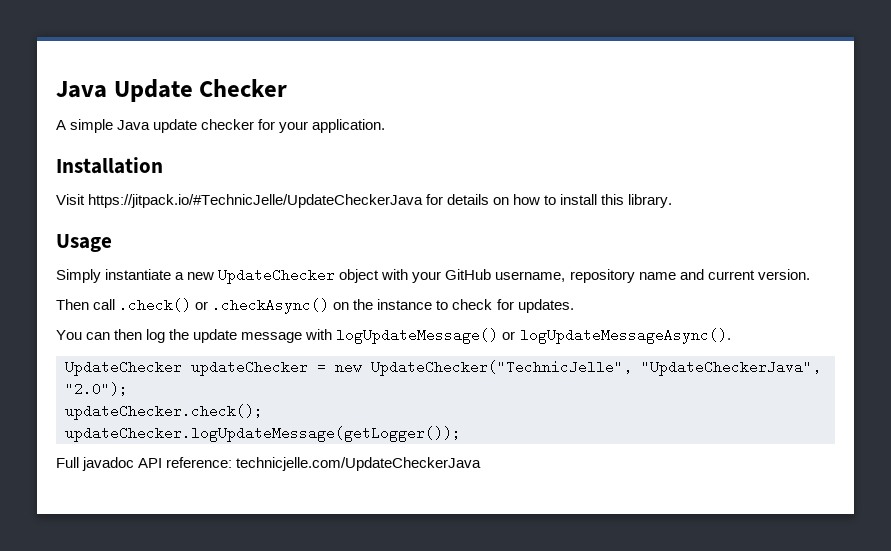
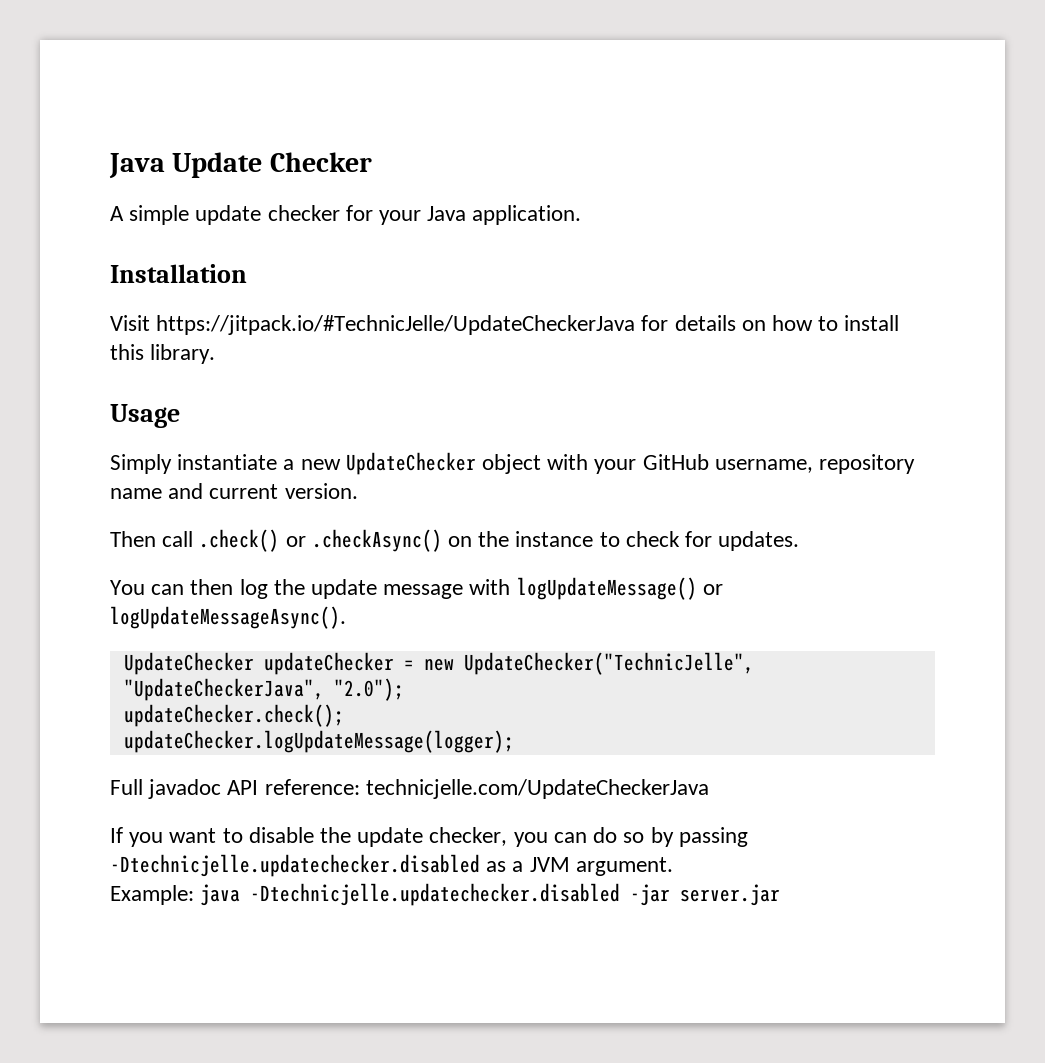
- A simple Java update checker for your application.
+ A simple update checker for your Java application.
- updateChecker.logUpdateMessage(getLogger());
+ updateChecker.logUpdateMessage(logger);
+ If you want to disable the update checker, you can do so by passing -Dtechnicjelle.updatechecker.disabled as a JVM argument.
+ Example: java -Dtechnicjelle.updatechecker.disabled -jar server.jar

